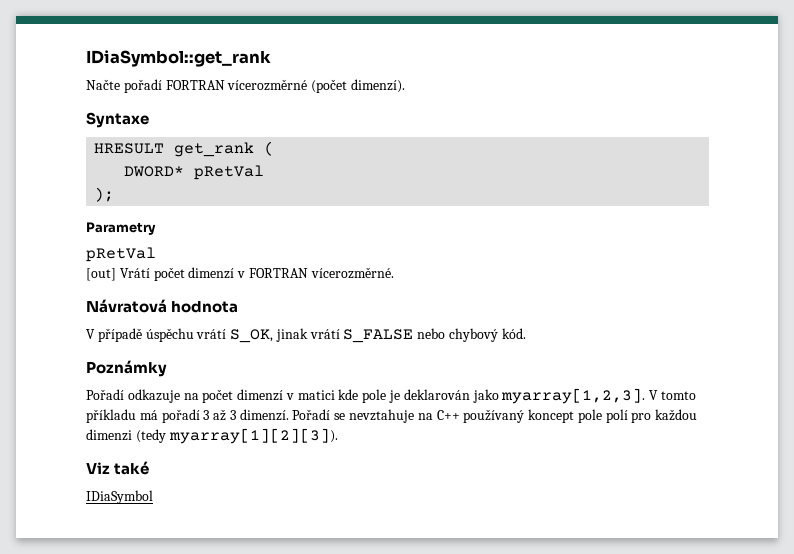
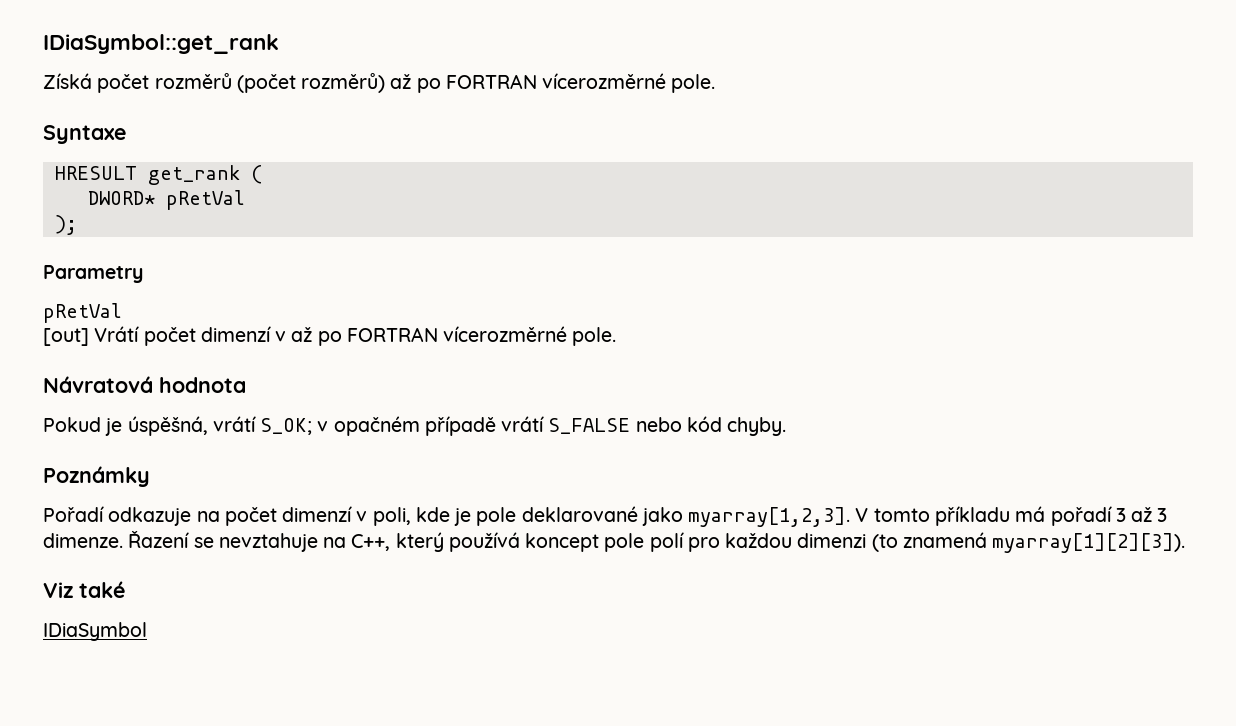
- Načte pořadí FORTRAN vícerozměrné (počet dimenzí).
+ Získá počet rozměrů (počet rozměrů) až po FORTRAN vícerozměrné pole.
- [out] Vrátí počet dimenzí v FORTRAN vícerozměrné.
+ [out] Vrátí počet dimenzí v až po FORTRAN vícerozměrné pole.
  Návratová hodnota
- V případě úspěchu vrátí S_OK, jinak vrátí S_FALSE nebo chybový kód.
+ Pokud je úspěšná, vrátí S_OK; v opačném případě vrátí S_FALSE nebo kód chyby.
- Pořadí odkazuje na počet dimenzí v matici kde pole je deklarován jako myarray[1,2,3].
+ Pořadí odkazuje na počet dimenzí v poli, kde je pole deklarované jako myarray[1,2,3].
- V tomto příkladu má pořadí 3 až 3 dimenzí. Pořadí se nevztahuje na C++ používaný koncept pole polí pro každou dimenzi (tedy myarray[1][2][3]).
+ V tomto příkladu má pořadí 3 až 3 dimenze. Řazení se nevztahuje na C++, který používá koncept pole polí pro každou dimenzi (to znamená myarray[1][2][3]).

